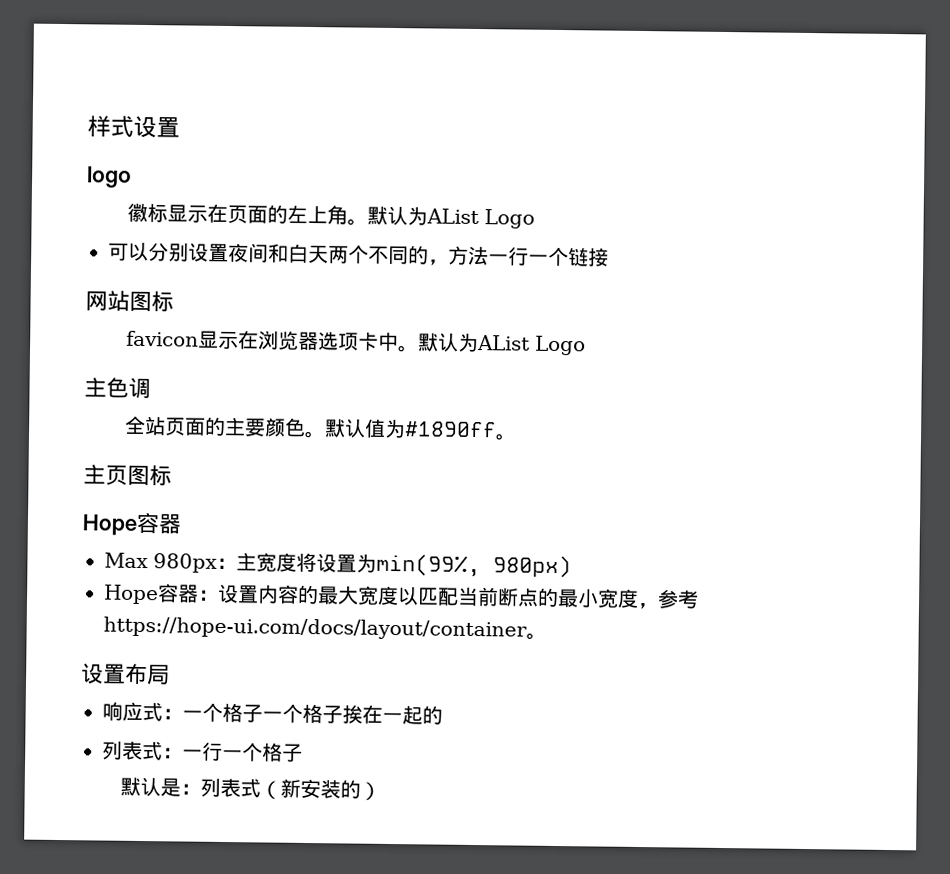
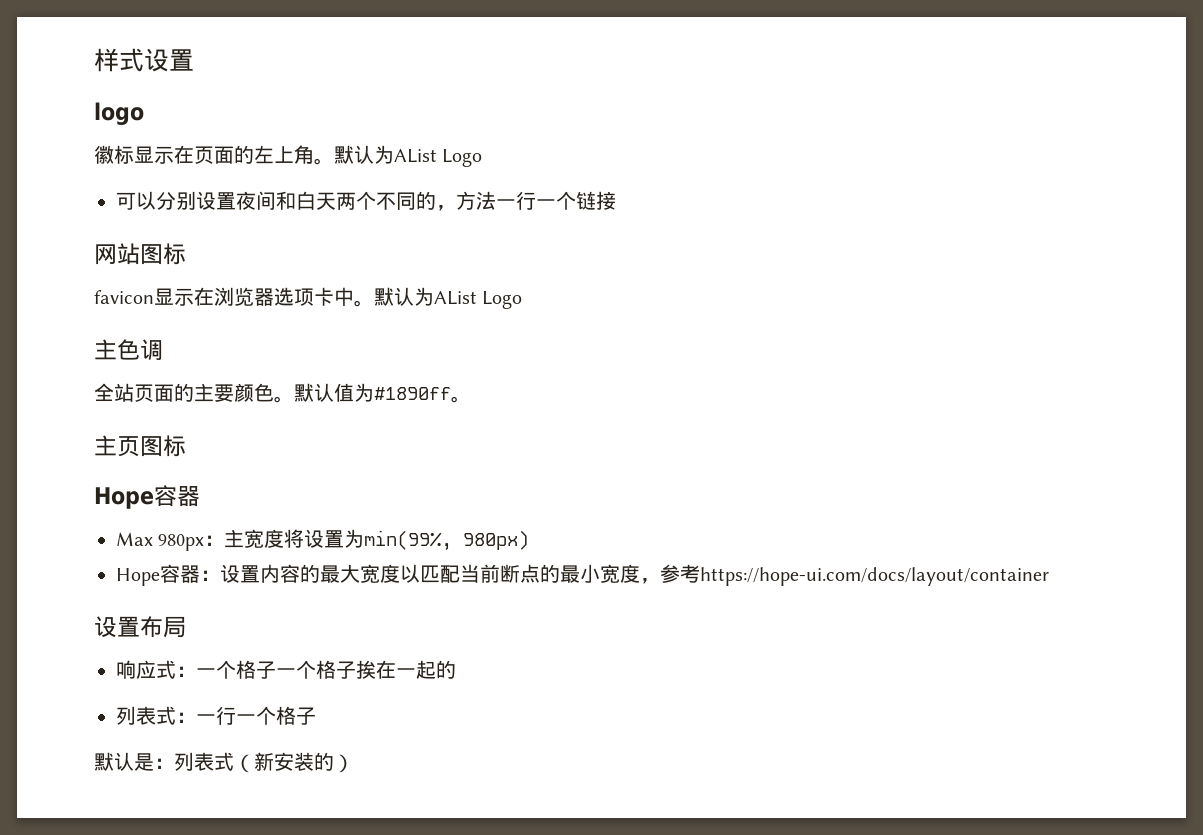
- Hope容器：设置内容的最大宽度以匹配当前断点的最小宽度，参考https://hope-ui.com/docs/layout/container。
+ Hope容器：设置内容的最大宽度以匹配当前断点的最小宽度，参考https://hope-ui.com/docs/layout/container

